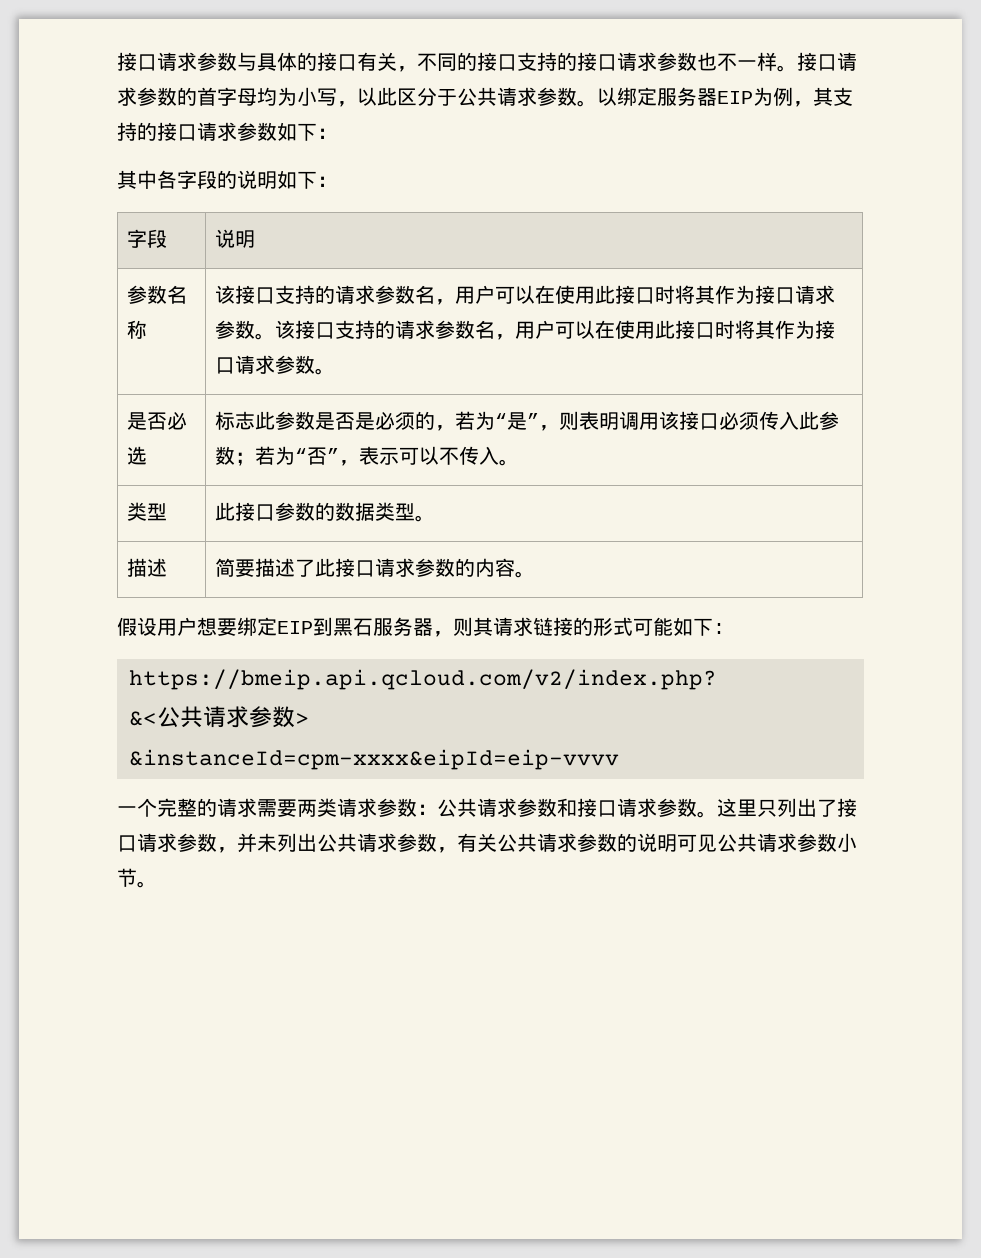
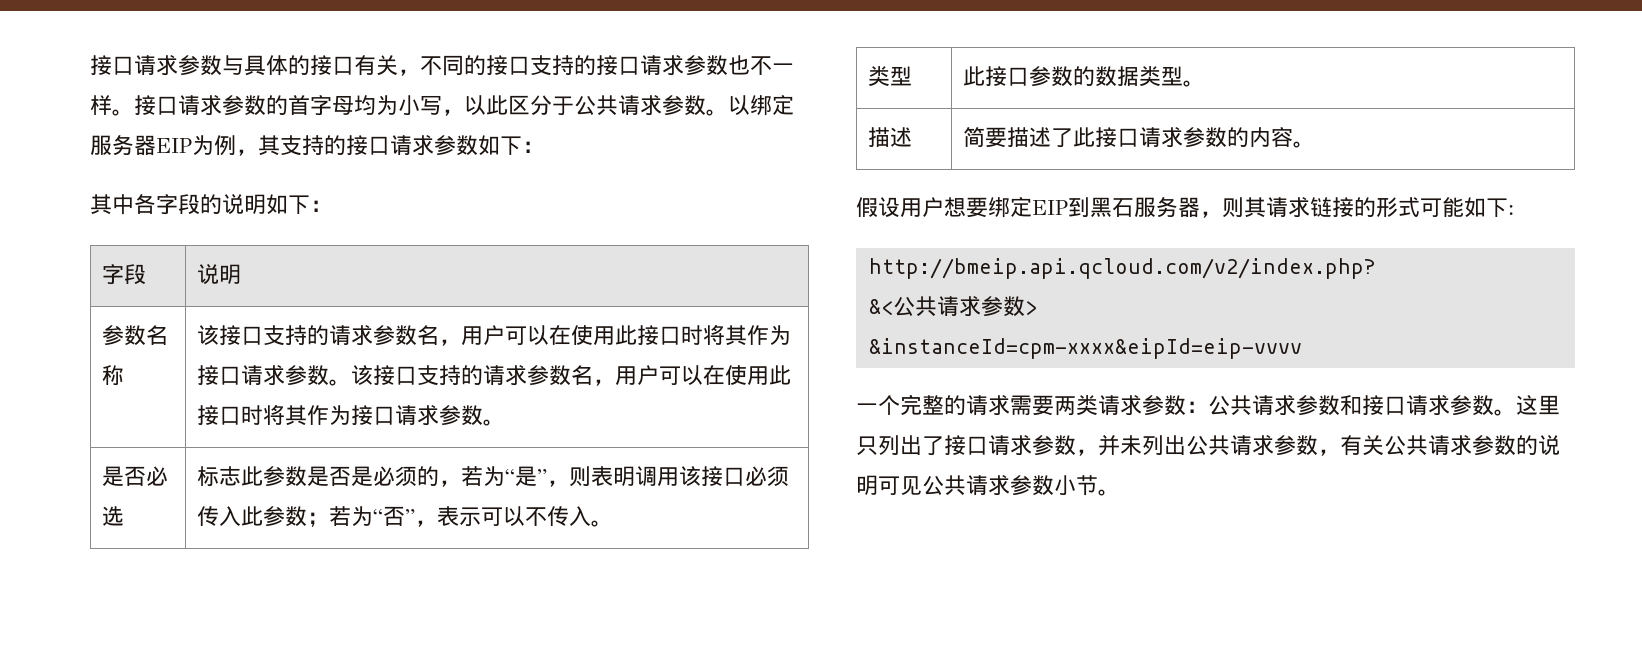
- https://bmeip.api.qcloud.com/v2/index.php?
+ http://bmeip.api.qcloud.com/v2/index.php?

